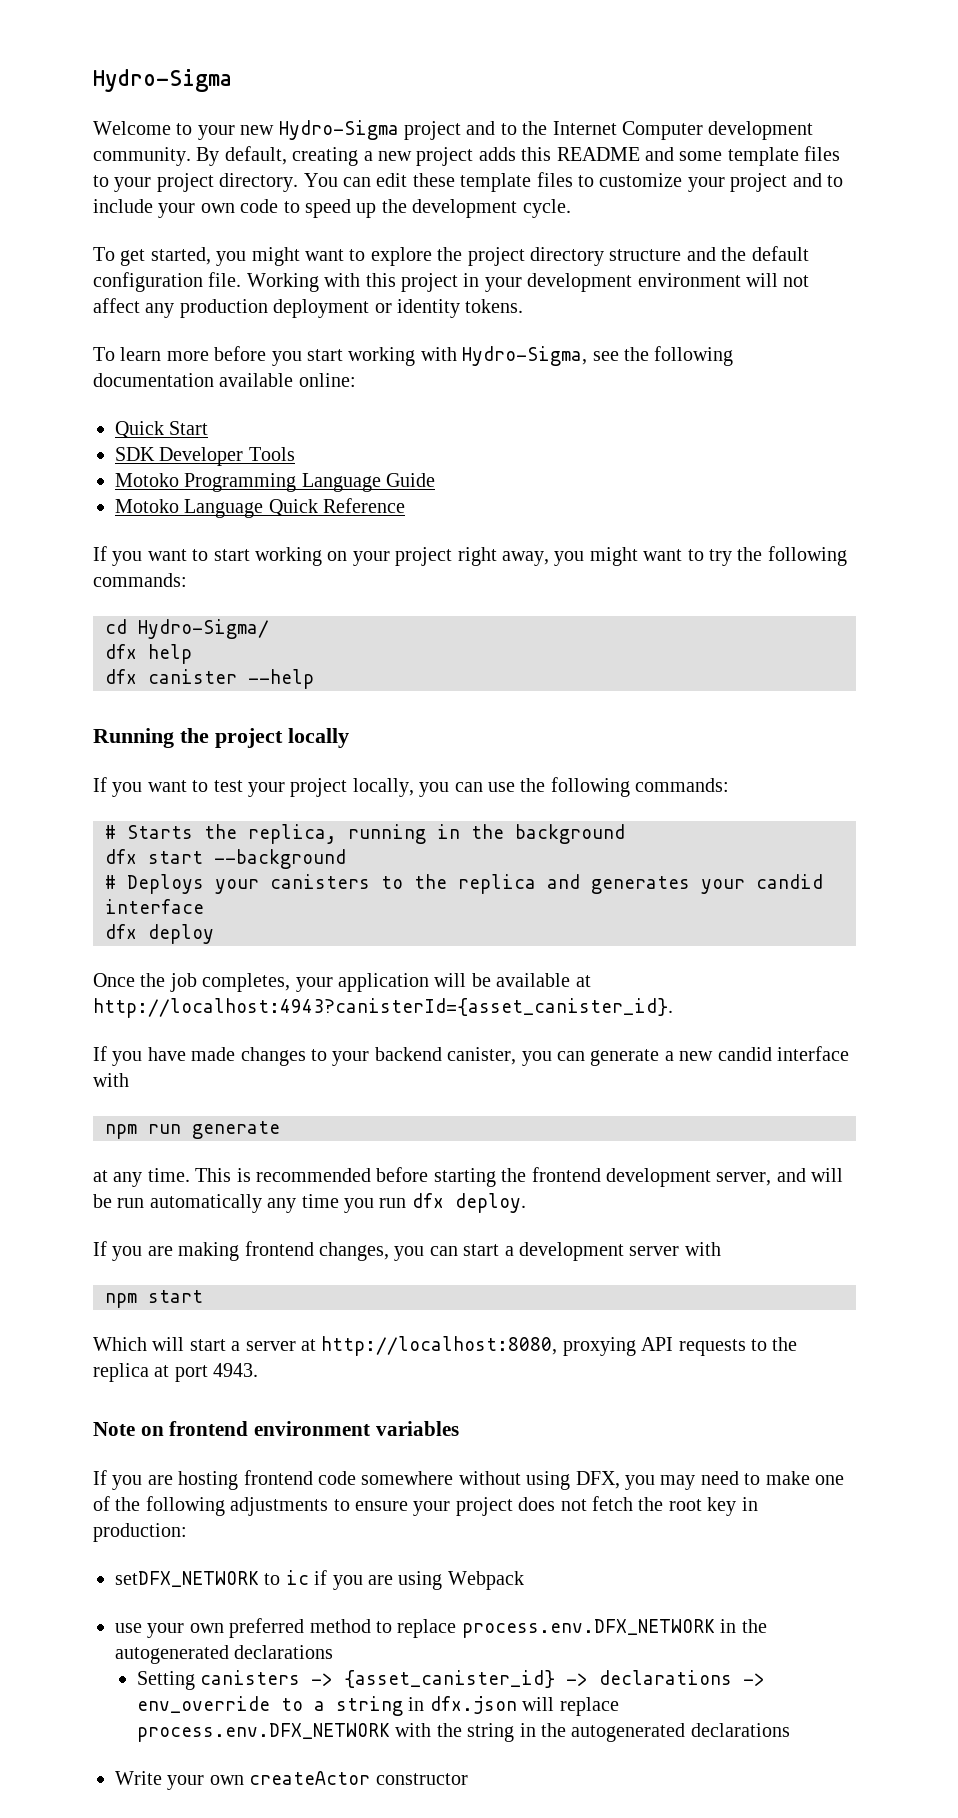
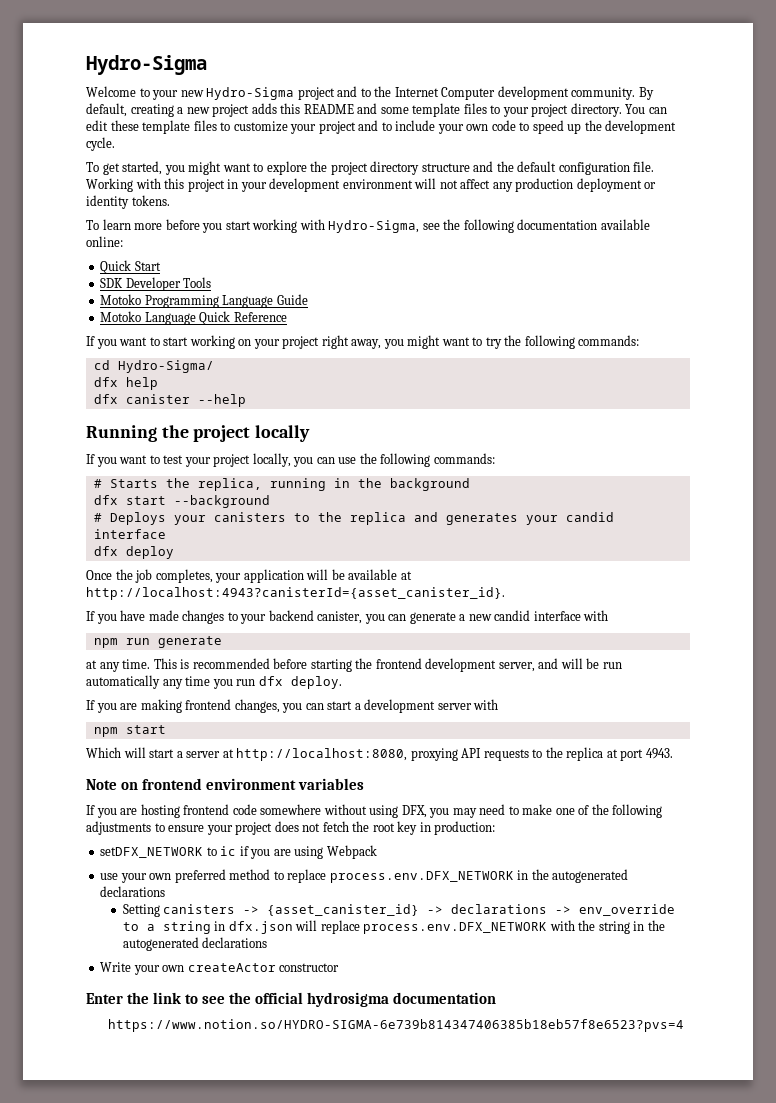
+ Enter the link to see the official hydrosigma documentation
+ https://www.notion.so/HYDRO-SIGMA-6e739b814347406385b18eb57f8e6523?pvs=4

